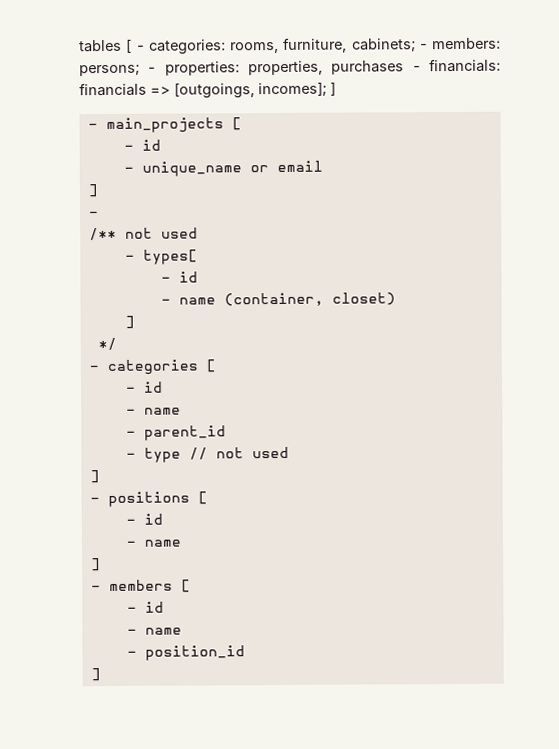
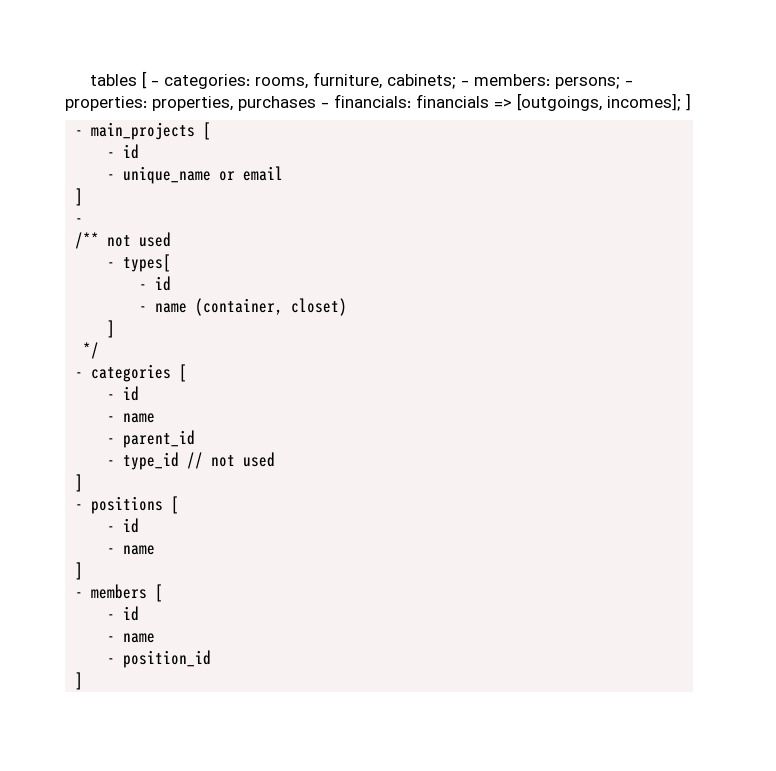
- - type // not used
+ - type_id // not used

